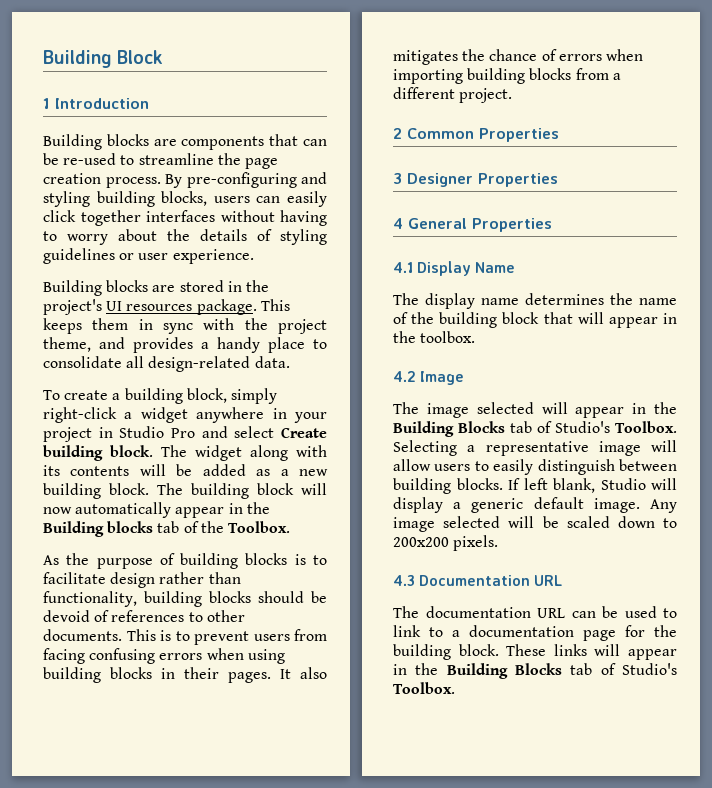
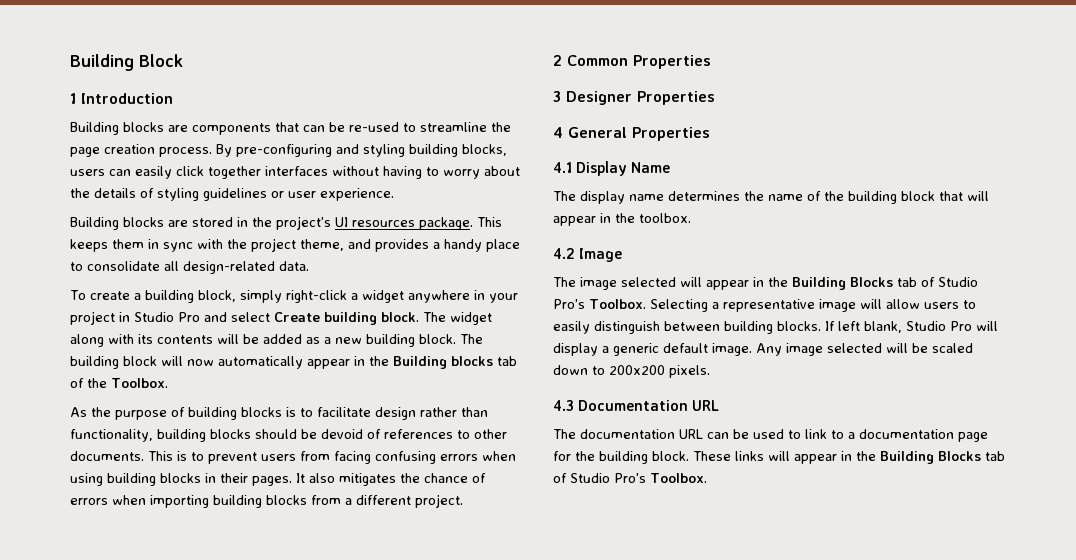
- The image selected will appear in the Building Blocks tab of Studio's Toolbox.
+ The image selected will appear in the Building Blocks tab of Studio Pro's Toolbox.
- If left blank, Studio will display a generic default image.
+ If left blank, Studio Pro will display a generic default image.
- These links will appear in the Building Blocks tab of Studio's Toolbox.
+ These links will appear in the Building Blocks tab of Studio Pro's Toolbox.

